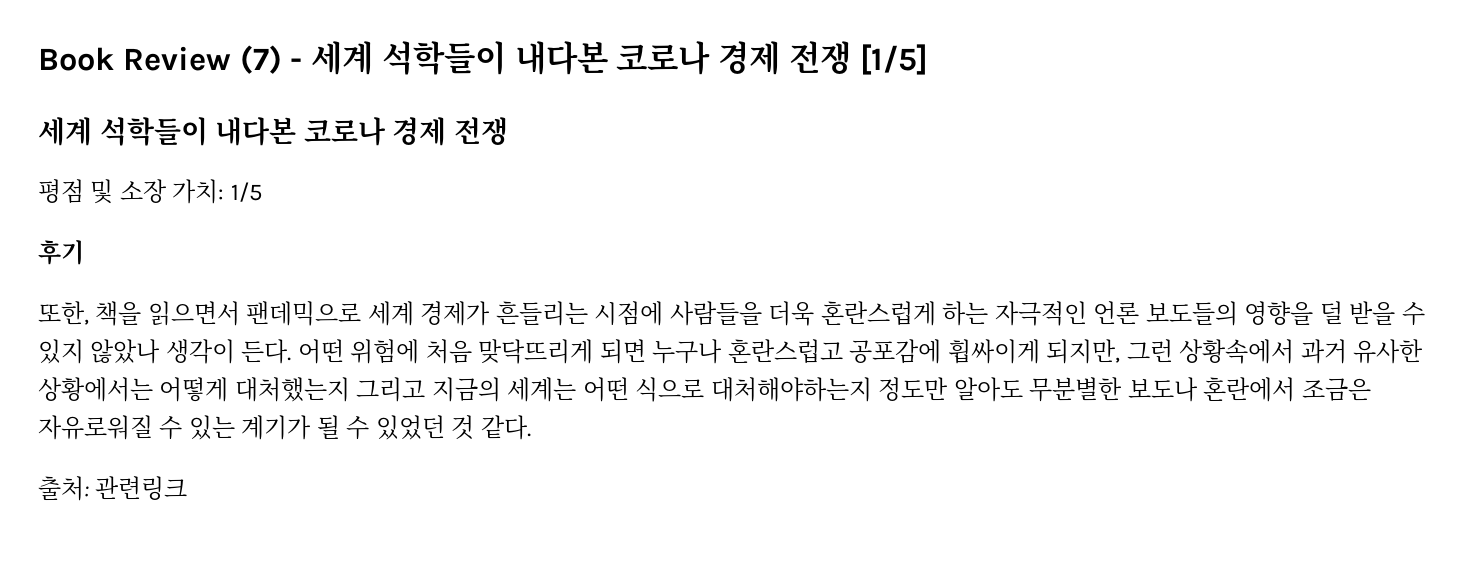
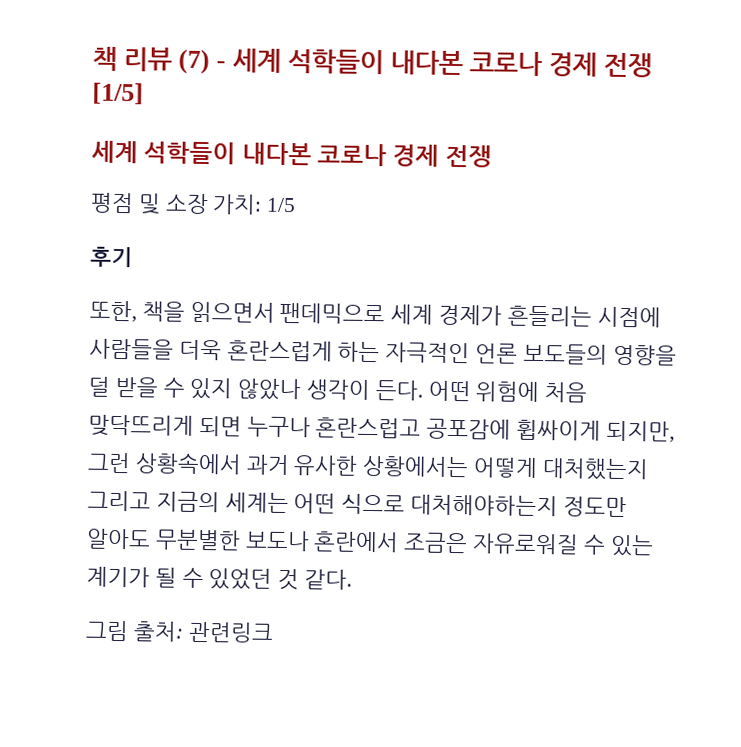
- Book Review (7) - 세계 석학들이 내다본 코로나 경제 전쟁 [1/5]
+ 책 리뷰 (7) - 세계 석학들이 내다본 코로나 경제 전쟁 [1/5]
- 출처: 관련링크
+ 그림 출처: 관련링크

